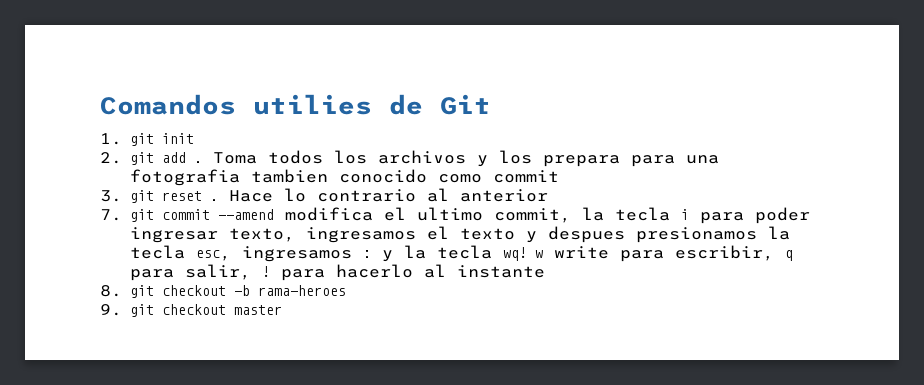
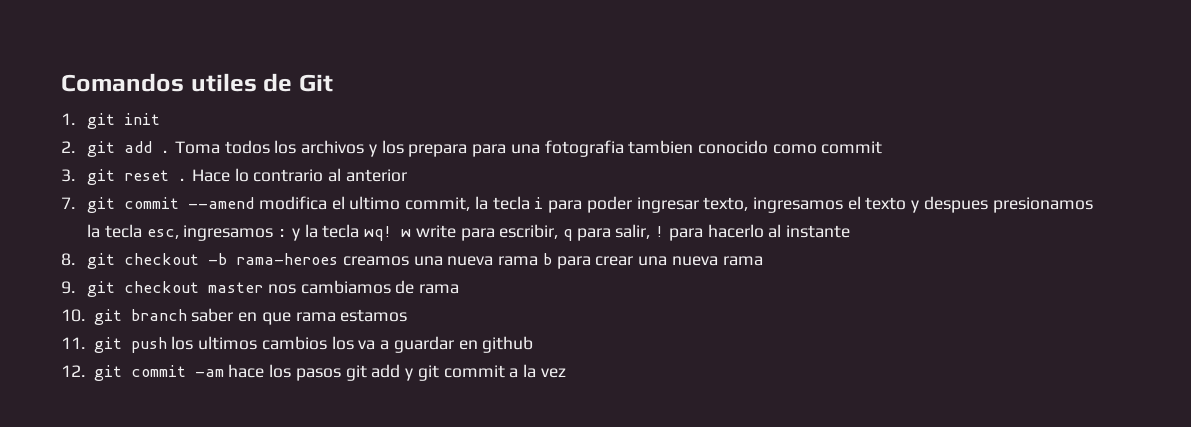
- Comandos utilies de Git
+ Comandos utiles de Git
- 8. git checkout -b rama-heroes
- 9. git checkout master
+ 8. git checkout -b rama-heroes creamos una nueva rama b para crear una nueva rama
+ 9. git checkout master nos cambiamos de rama
+ 10. git branch saber en que rama estamos
+ 11. git push los ultimos cambios los va a guardar en github
+ 12. git commit -am hace los pasos git add y git commit a la vez

